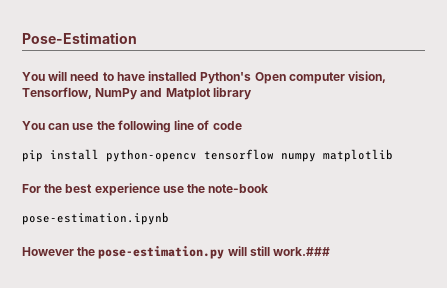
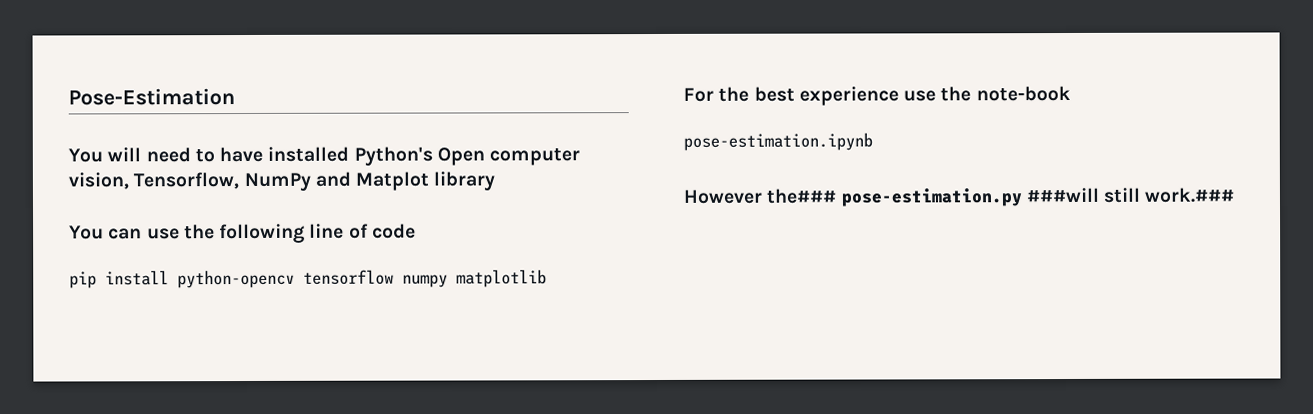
- However the pose-estimation.py will still work.###
+ However the### pose-estimation.py ###will still work.###

